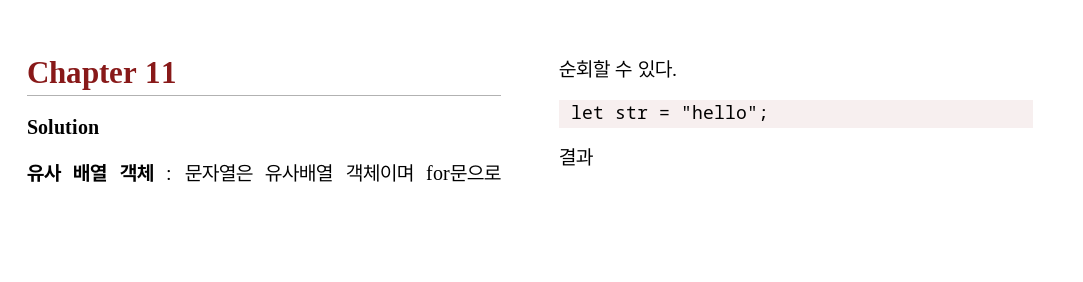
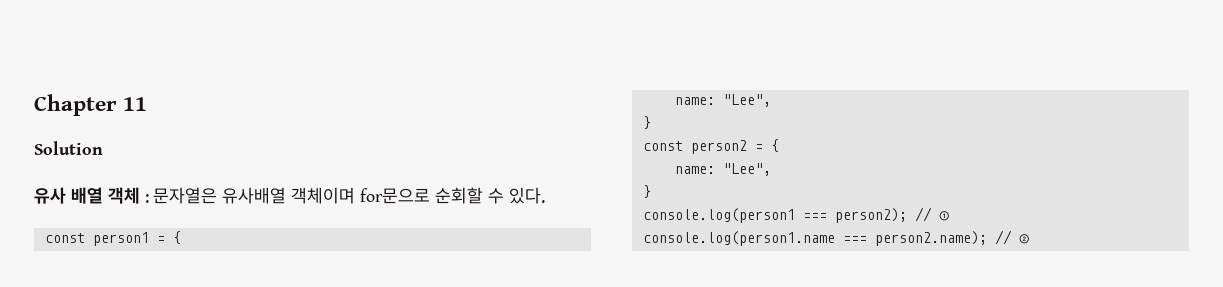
- let str = "hello";
- 결과
+ const person1 = {
+ name: "Lee",
+ }
+ const person2 = {
+ name: "Lee",
+ }
+ console.log(person1 === person2); // ①
+ console.log(person1.name === person2.name); // ②

